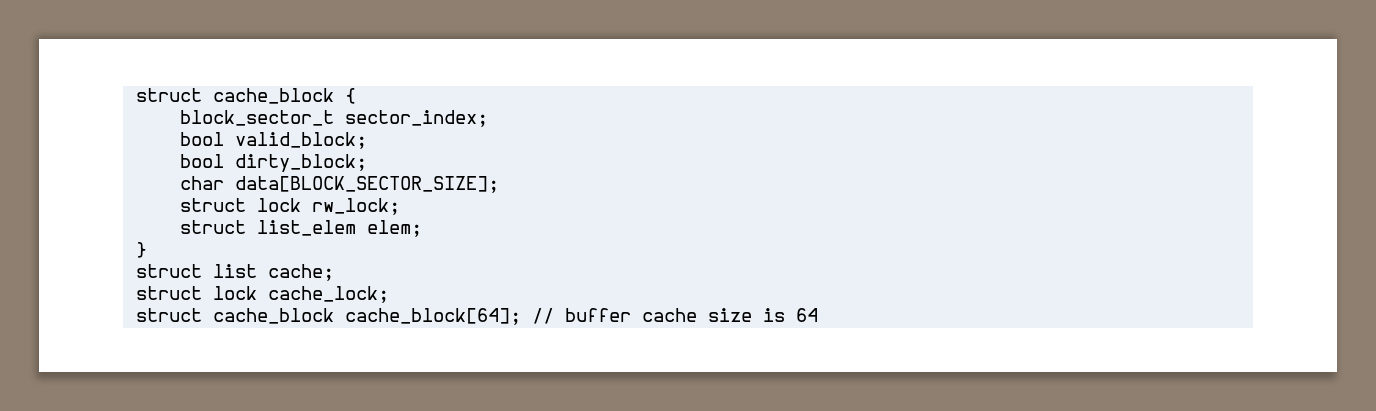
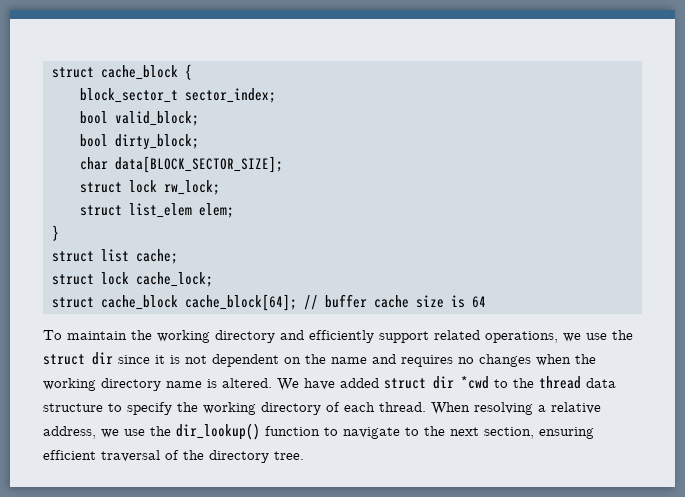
+ To maintain the working directory and efficiently support related operations, we use the struct dir since it is not dependent on the name and requires no changes when the working directory name is altered. We have added struct dir *cwd to the thread data structure to specify the working directory of each thread. When resolving a relative address, we use the dir_lookup() function to navigate to the next section, ensuring efficient traversal of the directory tree.

